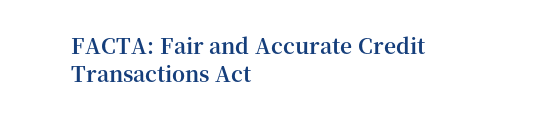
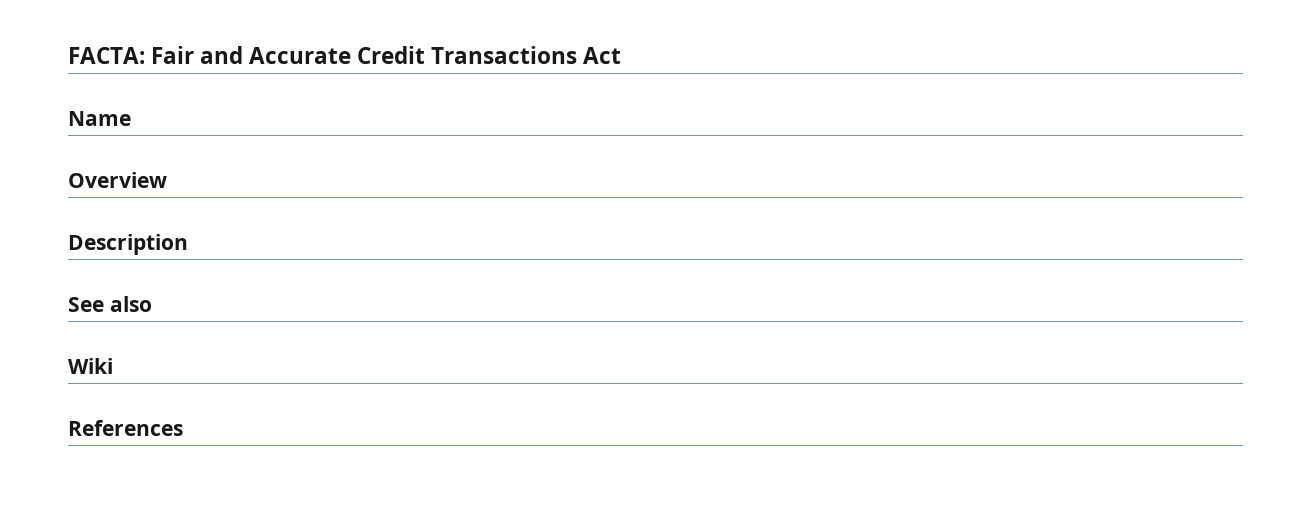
+ Name
+ Overview
+ Description
+ See also
+ Wiki
+ References

